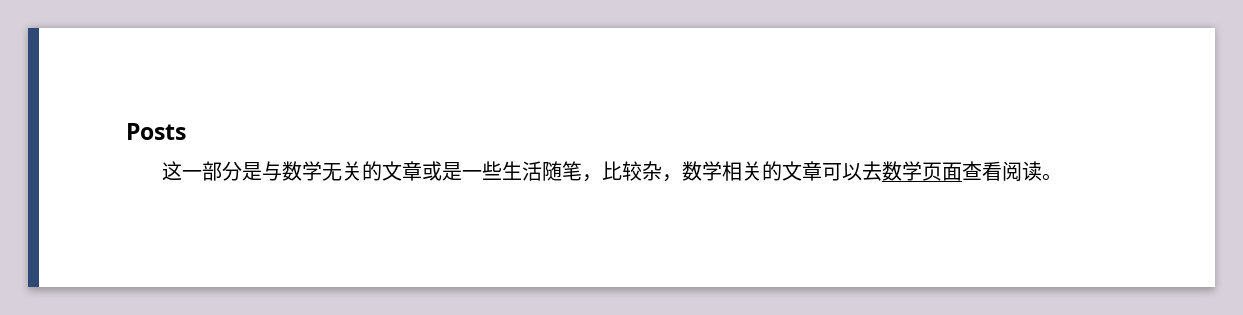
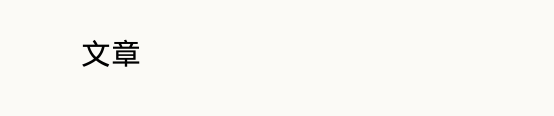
- Posts
- 这一部分是与数学无关的文章或是一些生活随笔，比较杂，数学相关的文章可以去数学页面查看阅读。
+ 文章

